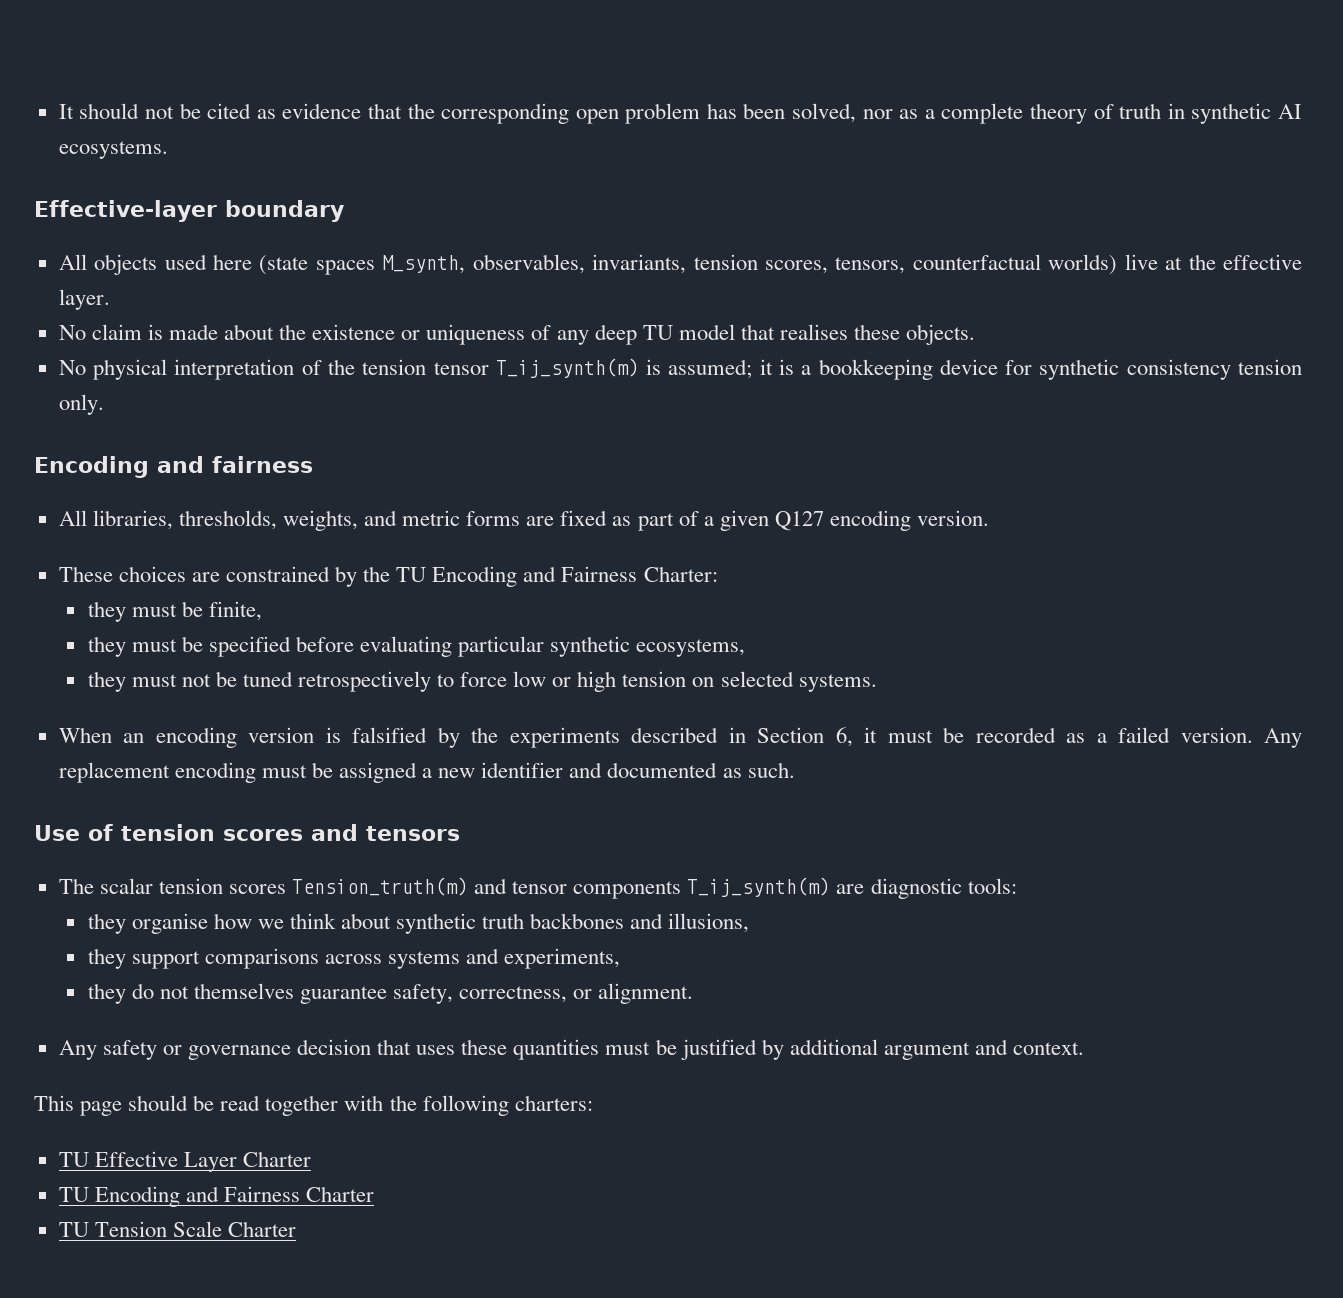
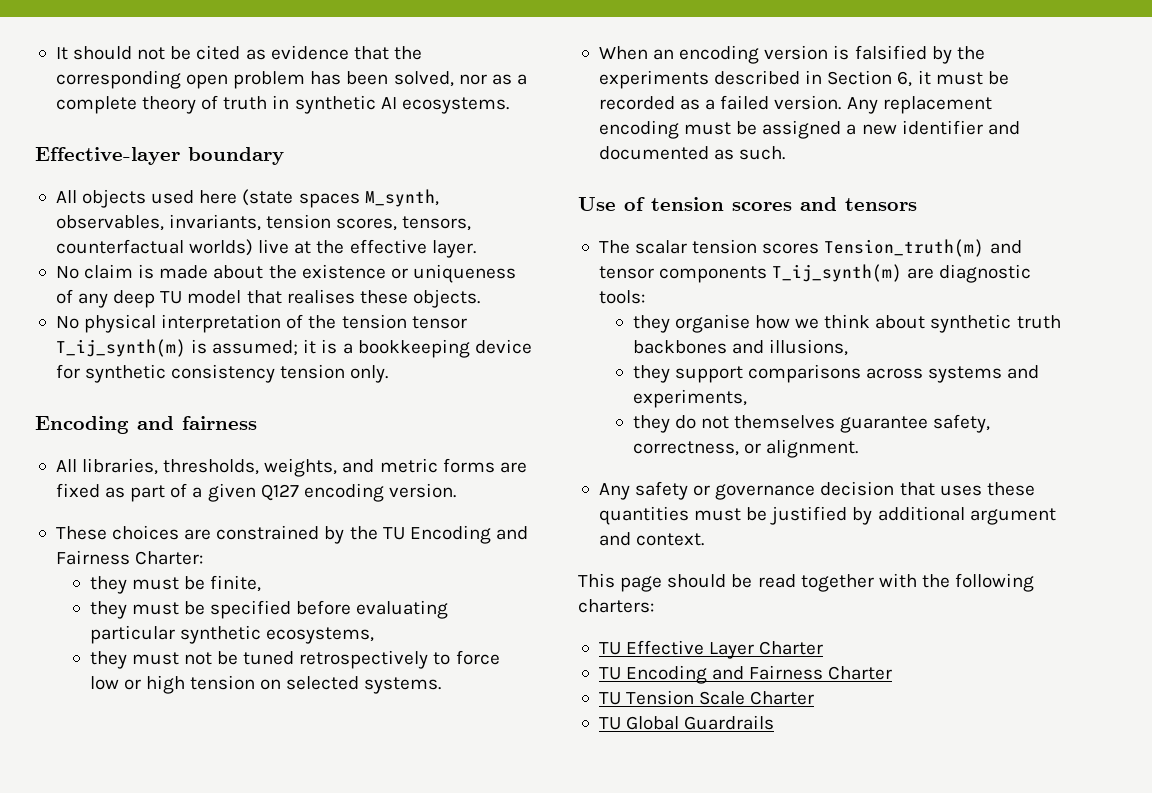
+ TU Global Guardrails

